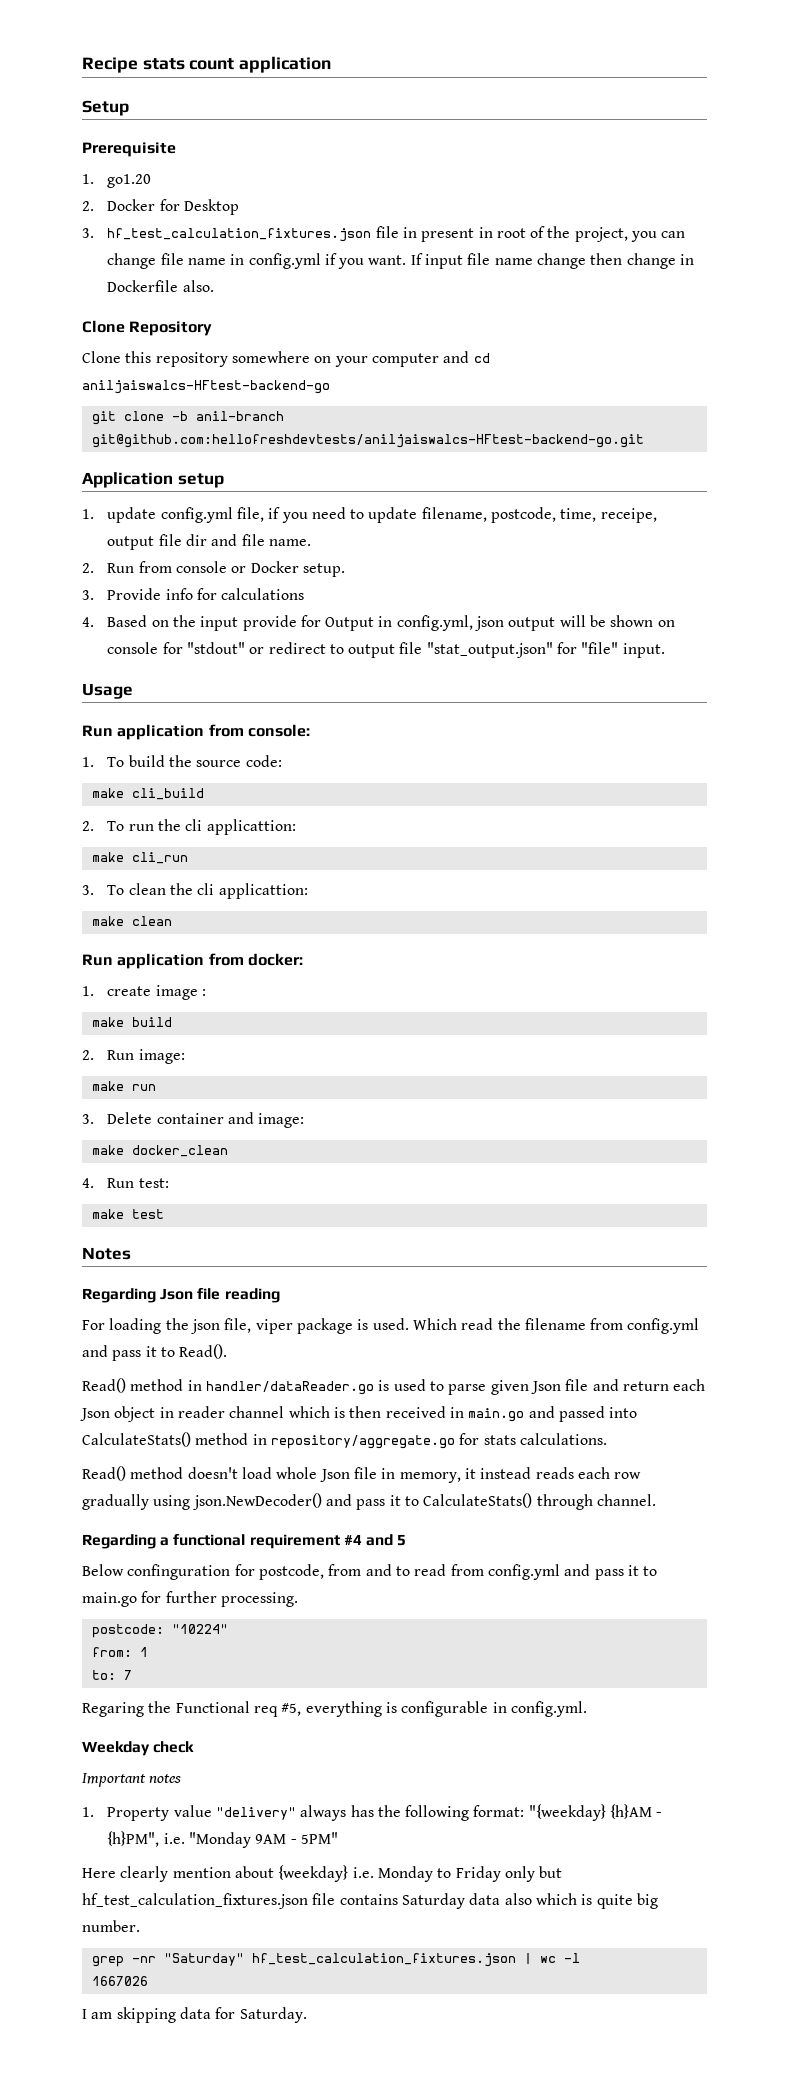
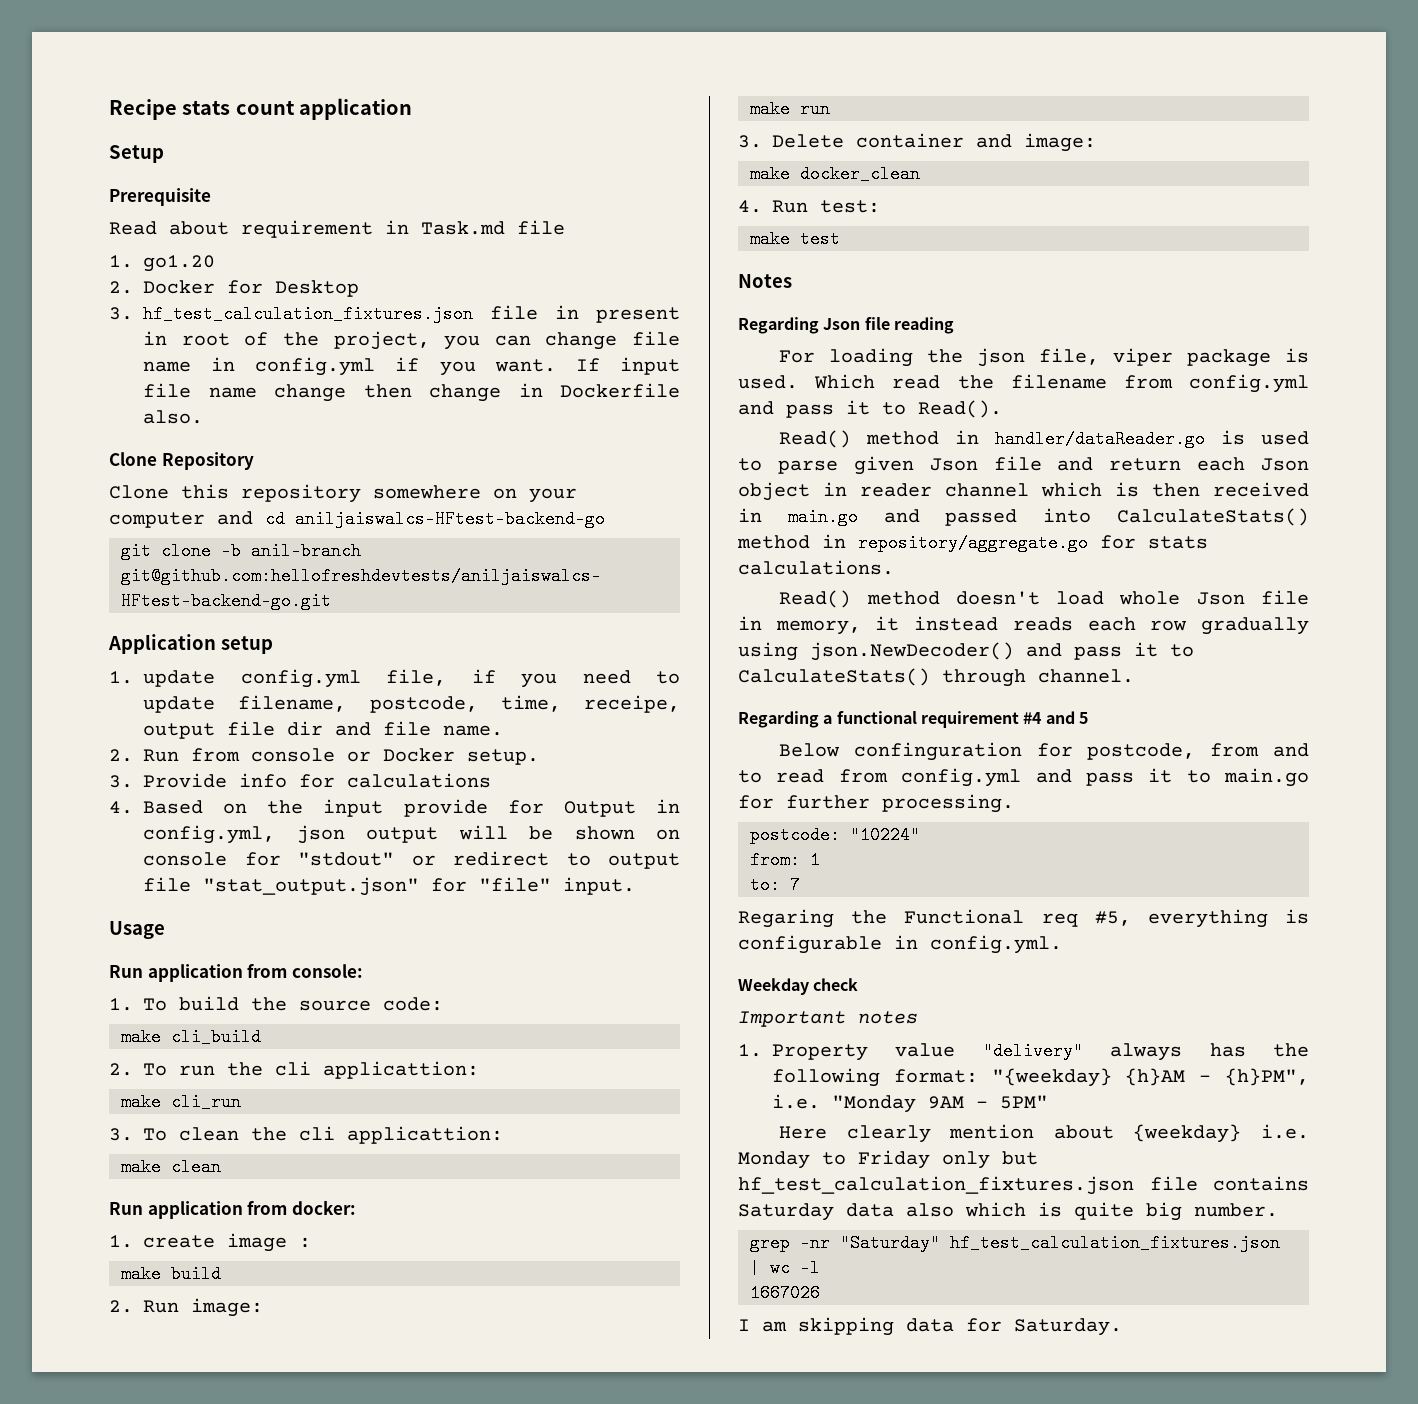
+ Read about requirement in Task.md file

